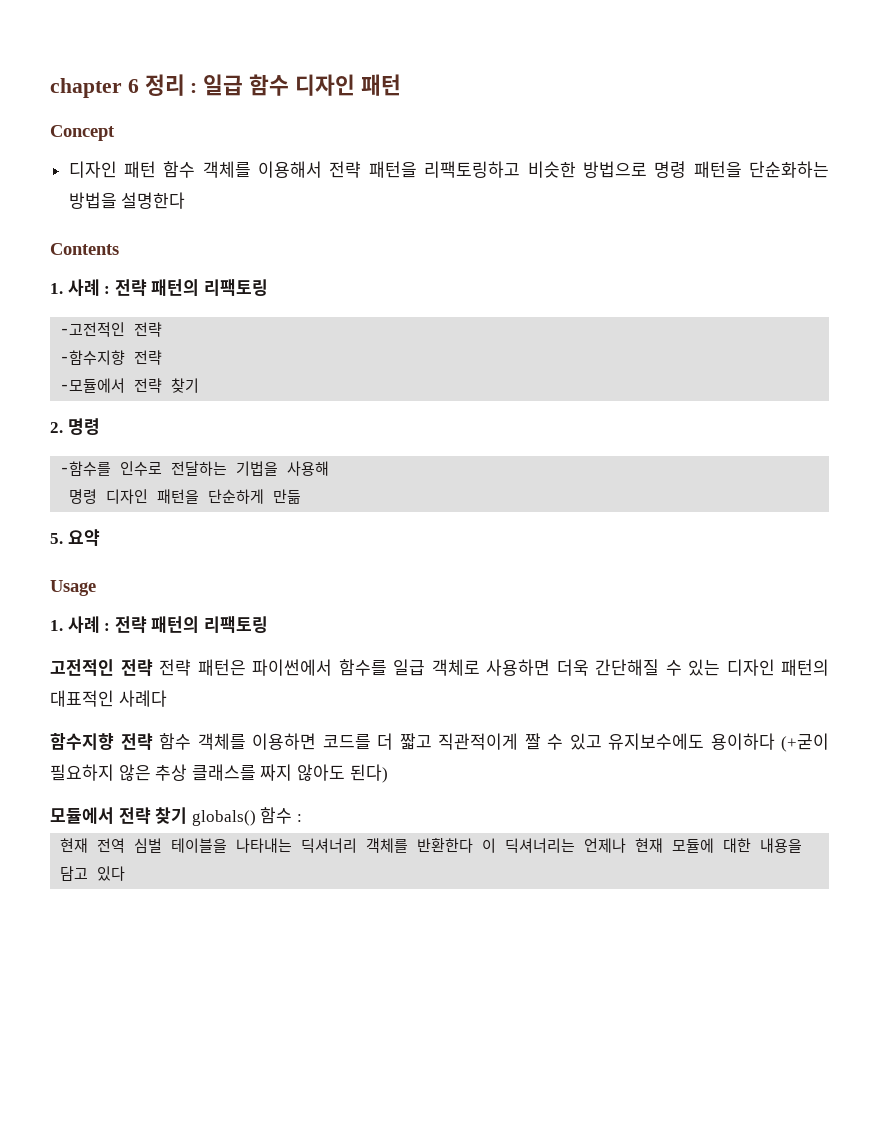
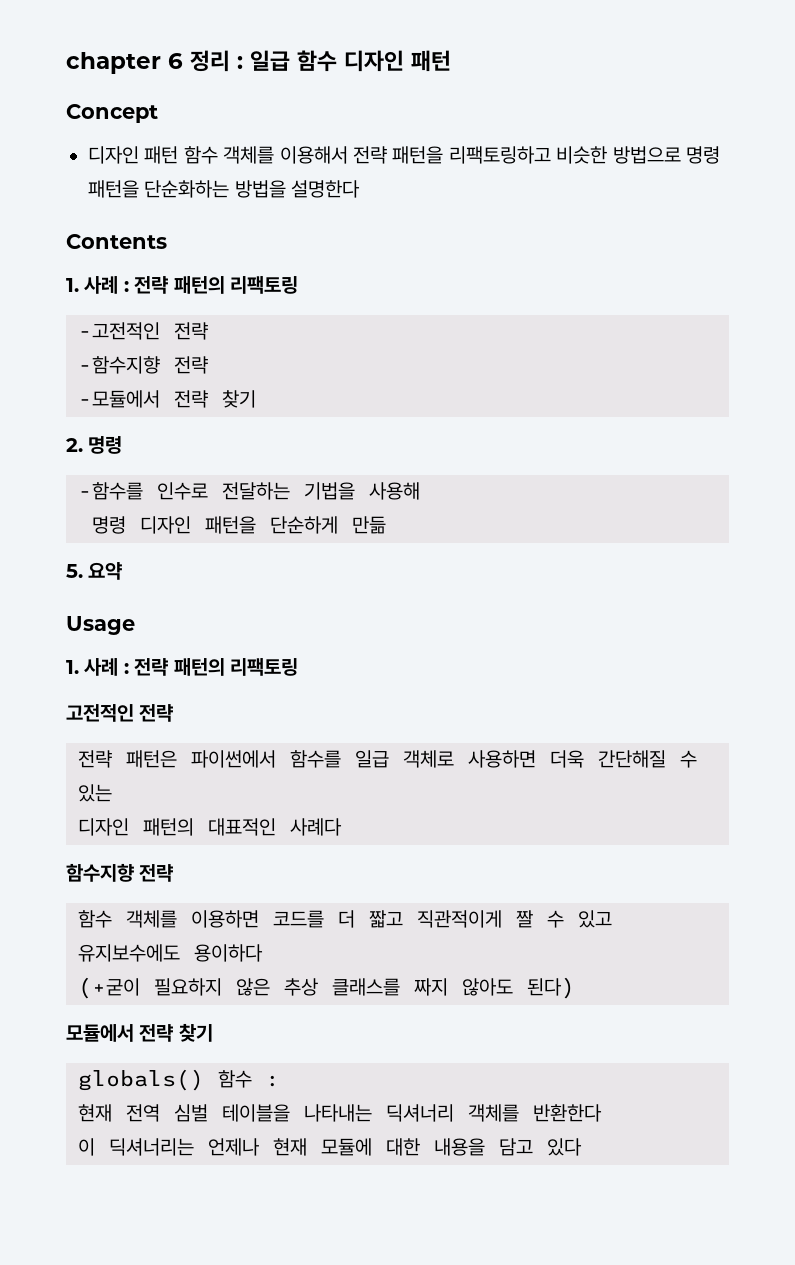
- 고전적인 전략 전략 패턴은 파이썬에서 함수를 일급 객체로 사용하면 더욱 간단해질 수 있는 디자인 패턴의 대표적인 사례다
+ 고전적인 전략
+ 전략 패턴은 파이썬에서 함수를 일급 객체로 사용하면 더욱 간단해질 수 있는
+ 디자인 패턴의 대표적인 사례다
- 함수지향 전략 함수 객체를 이용하면 코드를 더 짧고 직관적이게 짤 수 있고 유지보수에도 용이하다 (+굳이 필요하지 않은 추상 클래스를 짜지 않아도 된다)
+ 함수지향 전략
+ 함수 객체를 이용하면 코드를 더 짧고 직관적이게 짤 수 있고 유지보수에도 용이하다
+ (+굳이 필요하지 않은 추상 클래스를 짜지 않아도 된다)
- 모듈에서 전략 찾기 globals() 함수 :
+ 모듈에서 전략 찾기
+ globals() 함수 :
- 현재 전역 심벌 테이블을 나타내는 딕셔너리 객체를 반환한다 이 딕셔너리는 언제나 현재 모듈에 대한 내용을 담고 있다
+ 현재 전역 심벌 테이블을 나타내는 딕셔너리 객체를 반환한다
+ 이 딕셔너리는 언제나 현재 모듈에 대한 내용을 담고 있다

